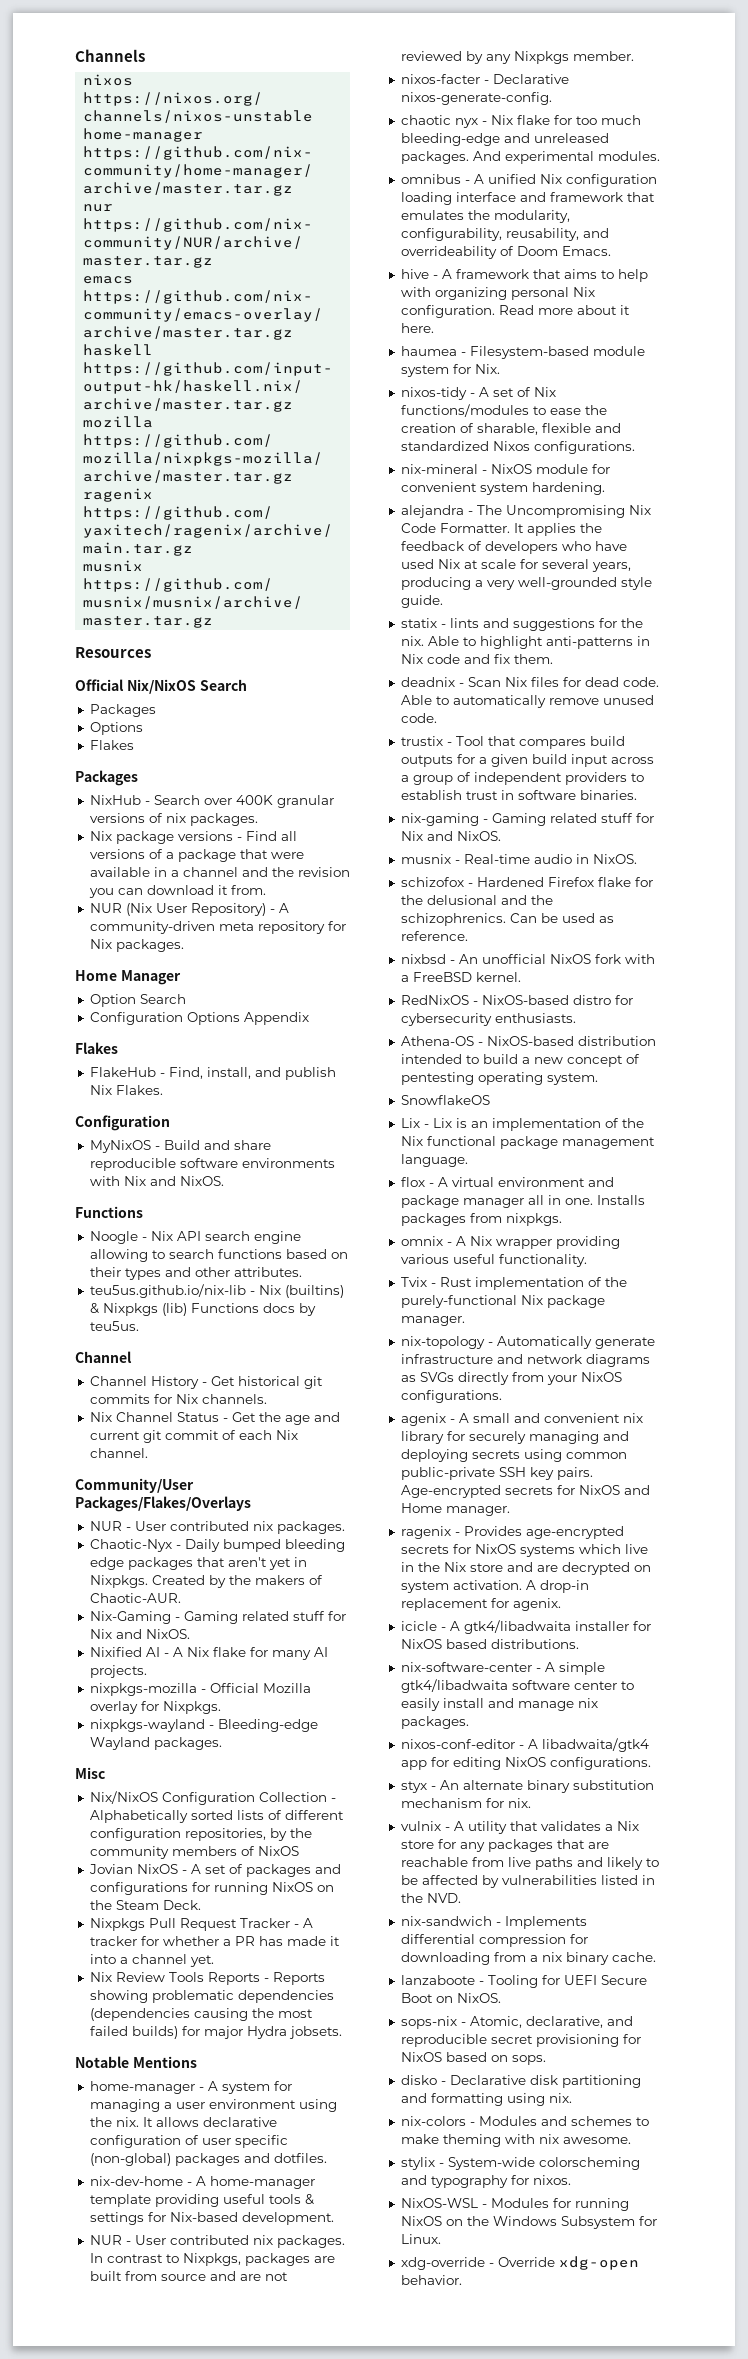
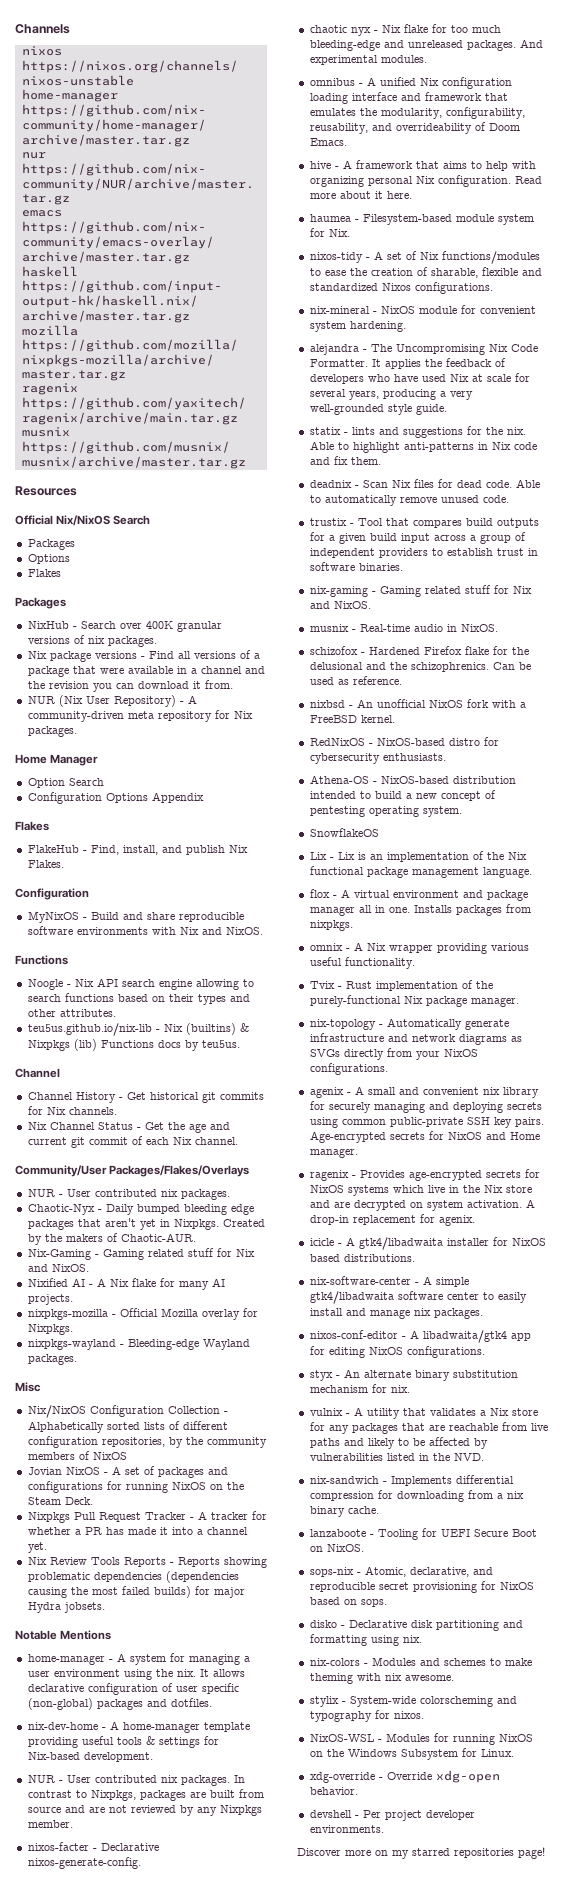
+ devshell - Per project developer environments.
+ Discover more on my starred repositories page!

